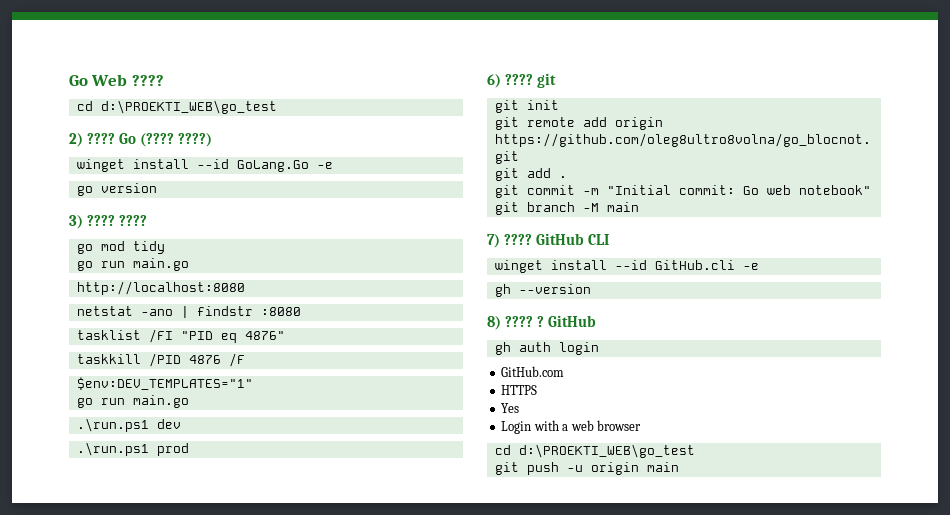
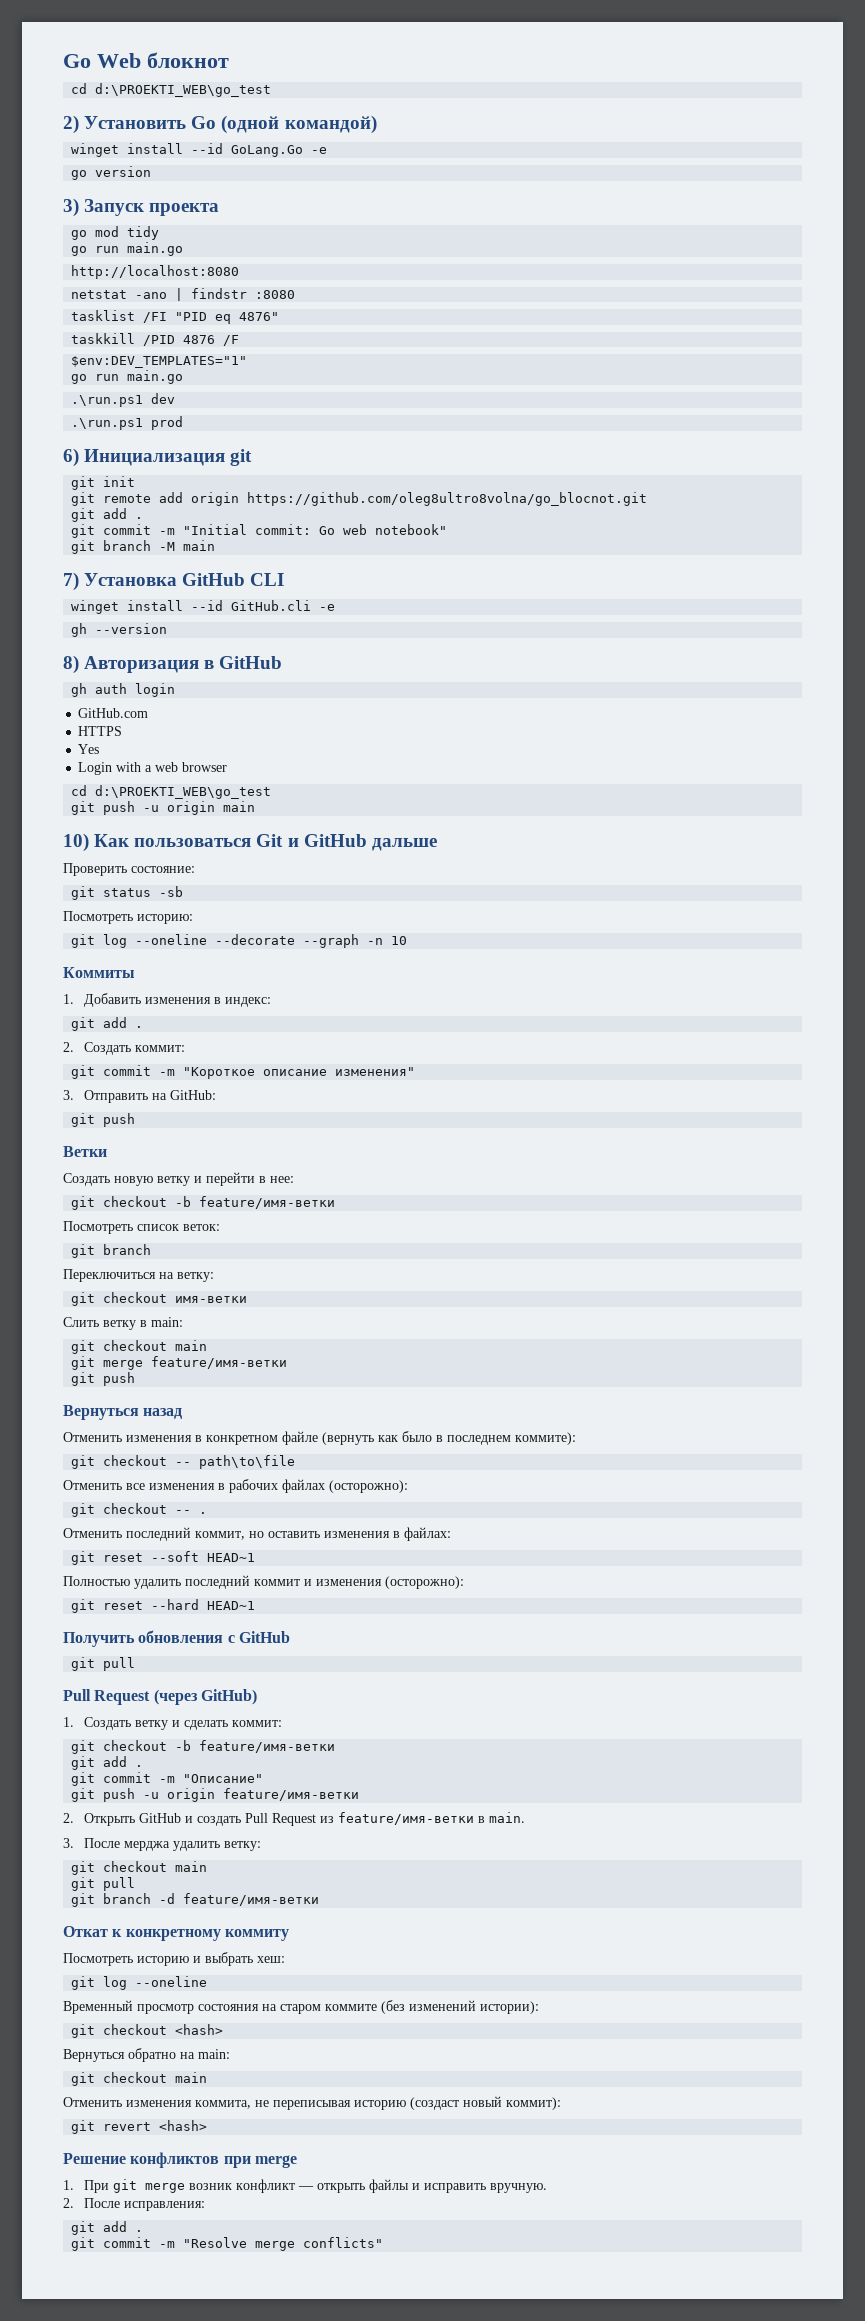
- Go Web ????
+ Go Web блокнот
- 2) ???? Go (???? ????)
+ 2) Установить Go (одной командой)
- 3) ???? ????
+ 3) Запуск проекта
- 6) ???? git
+ 6) Инициализация git
- 7) ???? GitHub CLI
+ 7) Установка GitHub CLI
- 8) ???? ? GitHub
+ 8) Авторизация в GitHub
+ 10) Как пользоваться Git и GitHub дальше
+ Проверить состояние:
+ git status -sb
+ Посмотреть историю:
+ git log --oneline --decorate --graph -n 10
+ Коммиты
+ 1. Добавить изменения в индекс:
+ git add .
+ 2. Создать коммит:
+ git commit -m "Короткое описание изменения"
+ 3. Отправить на GitHub:
+ git push
+ Ветки
+ Создать новую ветку и перейти в нее:
+ git checkout -b feature/имя-ветки
+ Посмотреть список веток:
+ git branch
+ Переключиться на ветку:
+ git checkout имя-ветки
+ Слить ветку в main:
+ git checkout main
+ git merge feature/имя-ветки
+ git push
+ Вернуться назад
+ Отменить изменения в конкретном файле (вернуть как было в последнем коммите):
+ git checkout -- path\to\file
+ Отменить все изменения в рабочих файлах (осторожно):
+ git checkout -- .
+ Отменить последний коммит, но оставить изменения в файлах:
+ git reset --soft HEAD~1
+ Полностью удалить последний коммит и изменения (осторожно):
+ git reset --hard HEAD~1
+ Получить обновления с GitHub
+ git pull
+ Pull Request (через GitHub)
+ 1. Создать ветку и сделать коммит:
+ git checkout -b feature/имя-ветки
+ git add .
+ git commit -m "Описание"
+ git push -u origin feature/имя-ветки
+ 2. Открыть GitHub и создать Pull Request из feature/имя-ветки в main.
+ 3. После мерджа удалить ветку:
+ git checkout main
+ git pull
+ git branch -d feature/имя-ветки
+ Откат к конкретному коммиту
+ Посмотреть историю и выбрать хеш:
+ git log --oneline
+ Временный просмотр состояния на старом коммите (без изменений истории):
+ git checkout <hash>
+ Вернуться обратно на main:
+ git checkout main
+ Отменить изменения коммита, не переписывая историю (создаст новый коммит):
+ git revert <hash>
+ Решение конфликтов при merge
+ 1. При git merge возник конфликт — открыть файлы и исправить вручную.
+ 2. После исправления:
+ git add .
+ git commit -m "Resolve merge conflicts"

